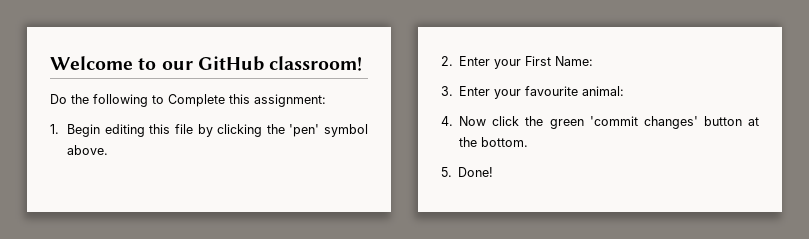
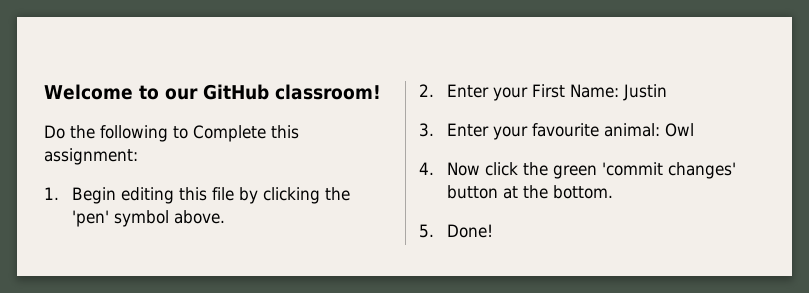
- 2. Enter your First Name:
+ 2. Enter your First Name: Justin
- 3. Enter your favourite animal:
+ 3. Enter your favourite animal: Owl

